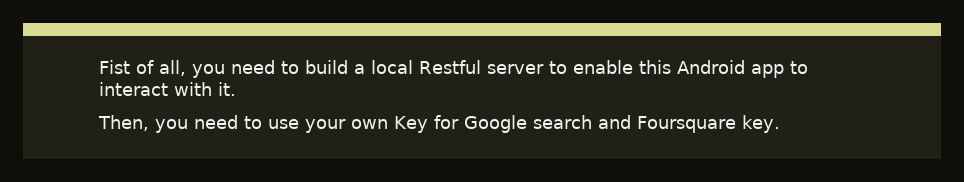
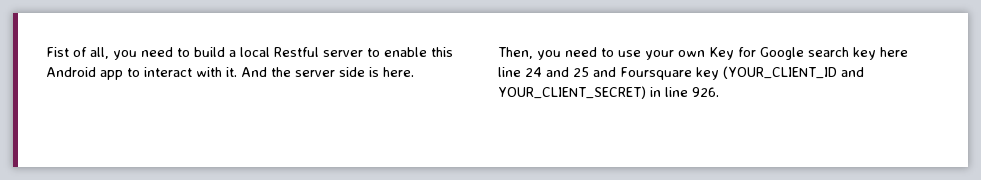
+ And the server side is here.
- Then, you need to use your own Key for Google search and Foursquare key.
+ Then, you need to use your own Key for Google search key here line 24 and 25 and Foursquare key (YOUR_CLIENT_ID and YOUR_CLIENT_SECRET) in line 926.

